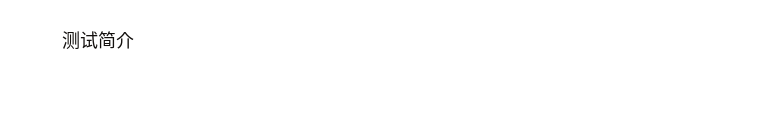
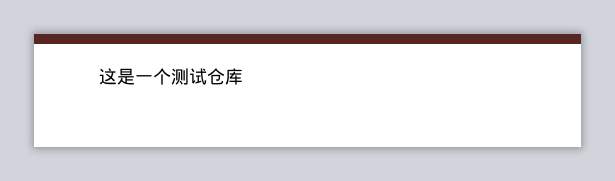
- 测试简介
+ 这是一个测试仓库

